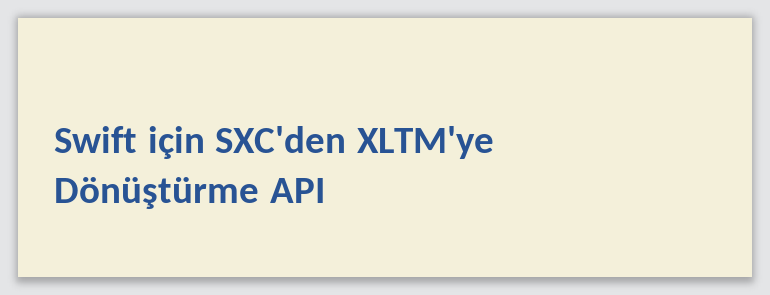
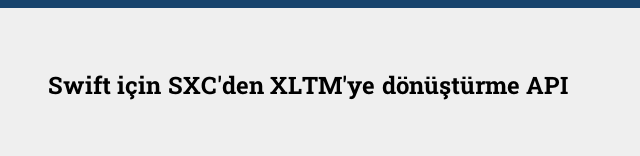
- Swift için SXC'den XLTM'ye Dönüştürme API
+ Swift için SXC'den XLTM'ye dönüştürme API

